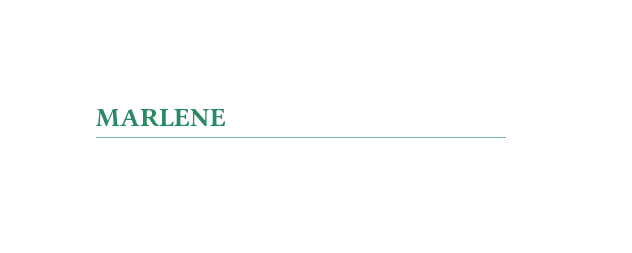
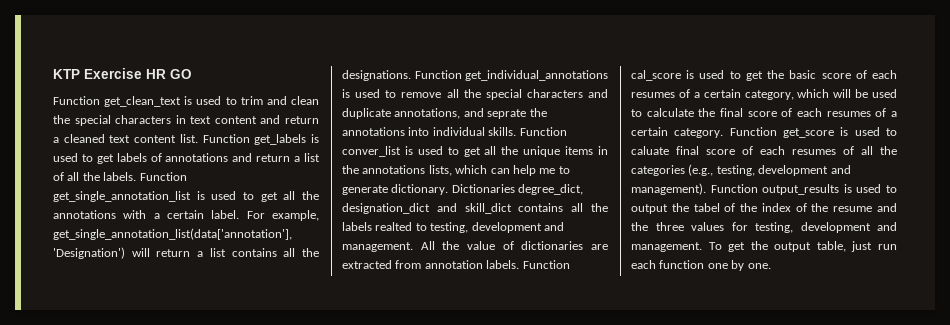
- MARLENE
+ KTP Exercise HR GO
+ Function get_clean_text is used to trim and clean the special characters in text content and return a cleaned text content list. Function get_labels is used to get labels of annotations and return a list of all the labels. Function get_single_annotation_list is used to get all the annotations with a certain label. For example, get_single_annotation_list(data['annotation'], 'Designation') will return a list contains all the designations. Function get_individual_annotations is used to remove all the special characters and duplicate annotations, and seprate the annotations into individual skills. Function conver_list is used to get all the unique items in the annotations lists, which can help me to generate dictionary. Dictionaries degree_dict, designation_dict and skill_dict contains all the labels realted to testing, development and management. All the value of dictionaries are extracted from annotation labels. Function cal_score is used to get the basic score of each resumes of a certain category, which will be used to calculate the final score of each resumes of a certain category. Function get_score is used to caluate final score of each resumes of all the categories (e.g., testing, development and management). Function output_results is used to output the tabel of the index of the resume and the three values for testing, development and management. To get the output table, just run each function one by one.

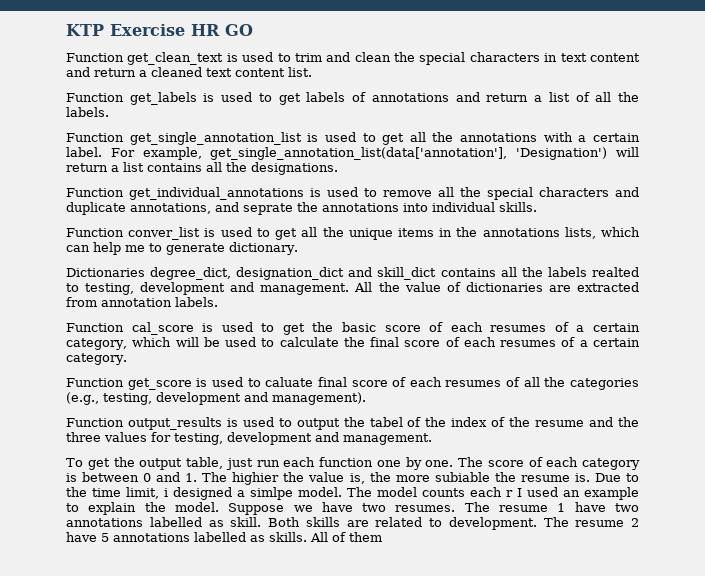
- Function get_clean_text is used to trim and clean the special characters in text content and return a cleaned text content list. Function get_labels is used to get labels of annotations and return a list of all the labels. Function get_single_annotation_list is used to get all the annotations with a certain label.
+ Function get_clean_text is used to trim and clean the special characters in text content and return a cleaned text content list.
+ Function get_labels is used to get labels of annotations and return a list of all the labels.
+ Function get_single_annotation_list is used to get all the annotations with a certain label.
- For example, get_single_annotation_list(data['annotation'], 'Designation') will return a list contains all the designations. Function get_individual_annotations is used to remove all the special characters and duplicate annotations, and seprate the annotations into individual skills. Function conver_list is used to get all the unique items in the annotations lists, which can help me to generate dictionary. Dictionaries degree_dict, designation_dict and skill_dict contains all the labels realted to testing, development and management.
+ For example, get_single_annotation_list(data['annotation'], 'Designation') will return a list contains all the designations.
+ Function get_individual_annotations is used to remove all the special characters and duplicate annotations, and seprate the annotations into individual skills.
+ Function conver_list is used to get all the unique items in the annotations lists, which can help me to generate dictionary.
+ Dictionaries degree_dict, designation_dict and skill_dict contains all the labels realted to testing, development and management.
- All the value of dictionaries are extracted from annotation labels. Function cal_score is used to get the basic score of each resumes of a certain category, which will be used to calculate the final score of each resumes of a certain category. Function get_score is used to caluate final score of each resumes of all the categories (e.g., testing, development and management). Function output_results is used to output the tabel of the index of the resume and the three values for testing, development and management. To get the output table, just run each function one by one.
+ All the value of dictionaries are extracted from annotation labels.
+ Function cal_score is used to get the basic score of each resumes of a certain category, which will be used to calculate the final score of each resumes of a certain category.
+ Function get_score is used to caluate final score of each resumes of all the categories (e.g., testing, development and management).
+ Function output_results is used to output the tabel of the index of the resume and the three values for testing, development and management.
+ To get the output table, just run each function one by one.
+ The score of each category is between 0 and 1. The highier the value is, the more subiable the resume is. Due to the time limit, i designed a simlpe model. The model counts each r I used an example to explain the model. Suppose we have two resumes. The resume 1 have two annotations labelled as skill. Both skills are related to development. The resume 2 have 5 annotations labelled as skills. All of them

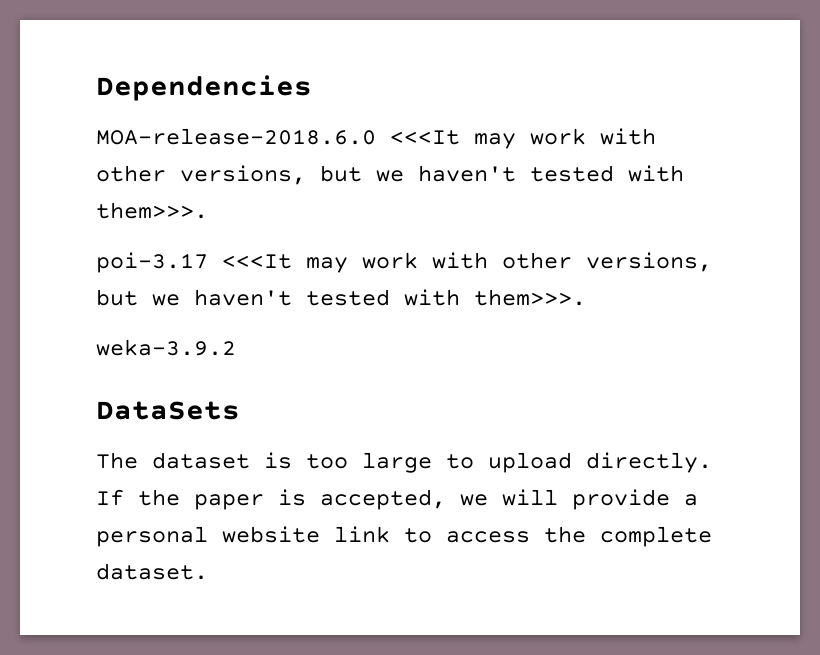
- KTP Exercise HR GO
- Function get_clean_text is used to trim and clean the special characters in text content and return a cleaned text content list.
- Function get_labels is used to get labels of annotations and return a list of all the labels.
- Function get_single_annotation_list is used to get all the annotations with a certain label. For example, get_single_annotation_list(data['annotation'], 'Designation') will return a list contains all the designations.
- Function get_individual_annotations is used to remove all the special characters and duplicate annotations, and seprate the annotations into individual skills.
- Function conver_list is used to get all the unique items in the annotations lists, which can help me to generate dictionary.
- Dictionaries degree_dict, designation_dict and skill_dict contains all the labels realted to testing, development and management. All the value of dictionaries are extracted from annotation labels.
- Function cal_score is used to get the basic score of each resumes of a certain category, which will be used to calculate the final score of each resumes of a certain category.
- Function get_score is used to caluate final score of each resumes of all the categories (e.g., testing, development and management).
- Function output_results is used to output the tabel of the index of the resume and the three values for testing, development and management.
- To get the output table, just run each function one by one. The score of each category is between 0 and 1. The highier the value is, the more subiable the resume is. Due to the time limit, i designed a simlpe model. The model counts each r I used an example to explain the model. Suppose we have two resumes. The resume 1 have two annotations labelled as skill. Both skills are related to development. The resume 2 have 5 annotations labelled as skills. All of them
+ Dependencies
+ MOA-release-2018.6.0 <<<It may work with other versions, but we haven't tested with them>>>.
+ poi-3.17 <<<It may work with other versions, but we haven't tested with them>>>.
+ weka-3.9.2
+ DataSets
+ The dataset is too large to upload directly. If the paper is accepted, we will provide a personal website link to access the complete dataset.

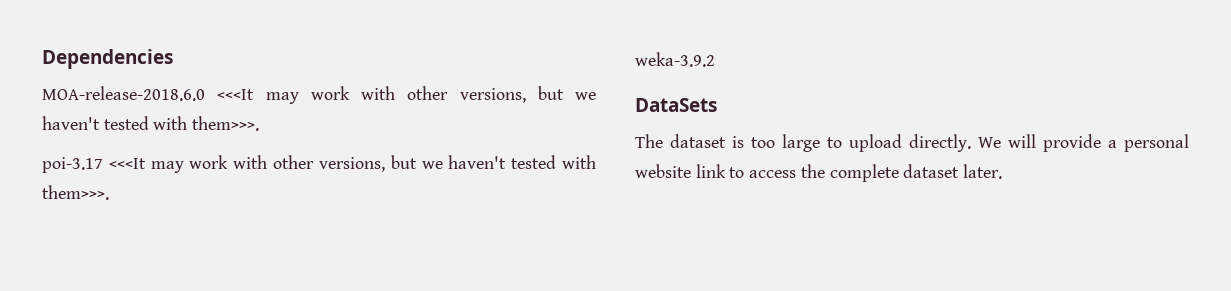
- If the paper is accepted, we will provide a personal website link to access the complete dataset.
+ We will provide a personal website link to access the complete dataset later.

